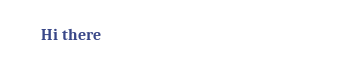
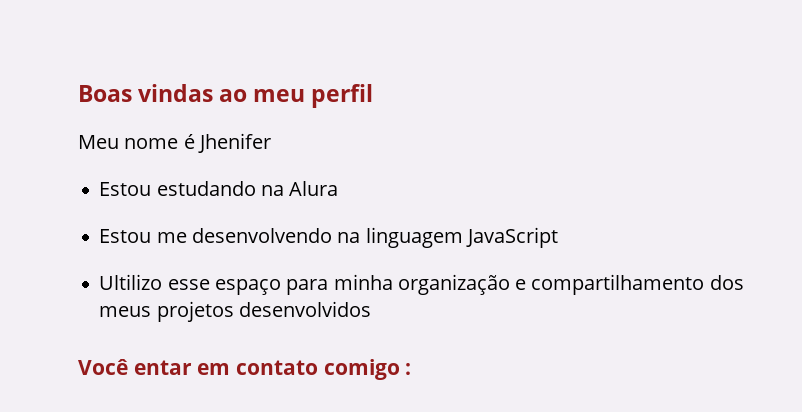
- Hi there
+ Boas vindas ao meu perfil
+ Meu nome é Jhenifer
+ Estou estudando na Alura
+ Estou me desenvolvendo na linguagem JavaScript
+ Ultilizo esse espaço para minha organização e compartilhamento dos meus projetos desenvolvidos
+ Você entar em contato comigo :

